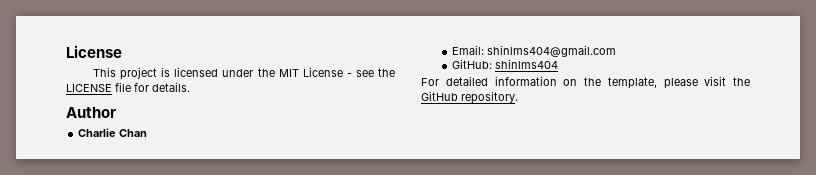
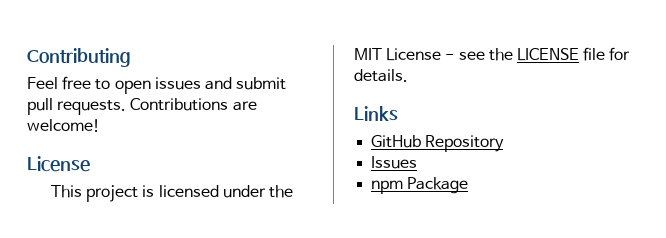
+ Contributing
+ Feel free to open issues and submit pull requests. Contributions are welcome!
- Author
- Charlie Chan
- Email: shinlms404@gmail.com
- GitHub: shinlms404
- For detailed information on the template, please visit the GitHub repository.
+ Links
+ GitHub Repository
+ Issues
+ npm Package

